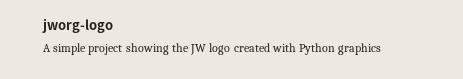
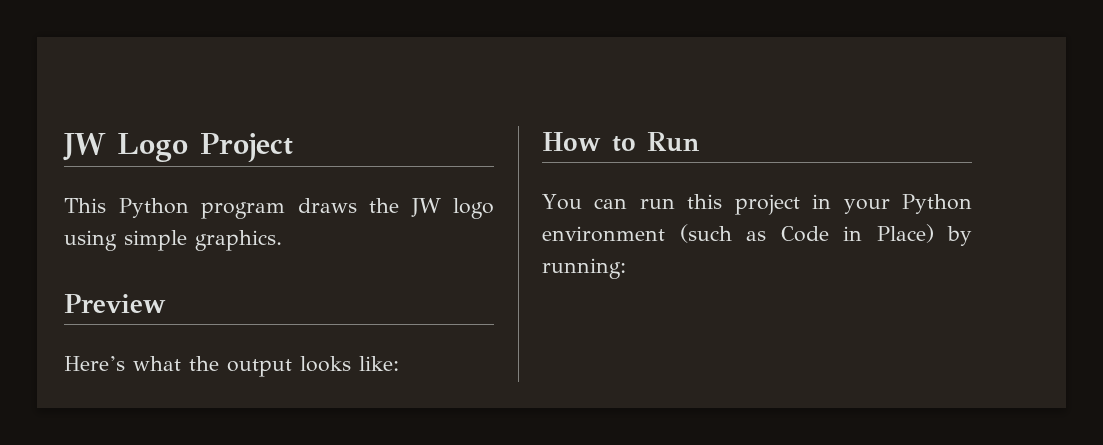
- jworg-logo
- A simple project showing the JW logo created with Python graphics
+ JW Logo Project
+ This Python program draws the JW logo using simple graphics.
+ Preview
+ Here’s what the output looks like:
+ How to Run
+ You can run this project in your Python environment (such as Code in Place) by running:

